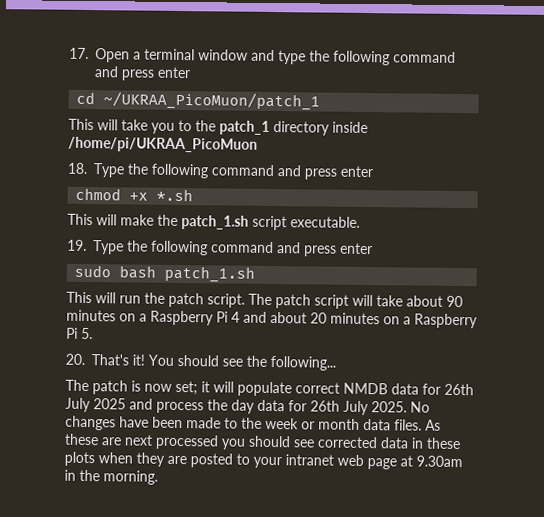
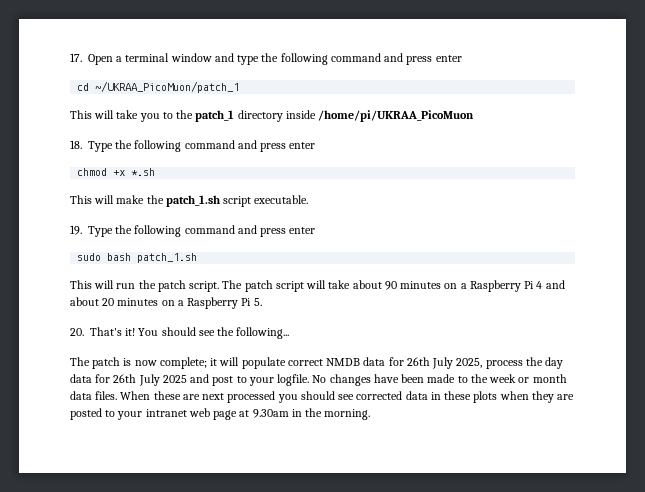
- The patch is now set; it will populate correct NMDB data for 26th July 2025 and process the day data for 26th July 2025.
+ The patch is now complete; it will populate correct NMDB data for 26th July 2025, process the day data for 26th July 2025 and post to your logfile.
- As these are next processed you should see corrected data in these plots when they are posted to your intranet web page at 9.30am in the morning.
+ When these are next processed you should see corrected data in these plots when they are posted to your intranet web page at 9.30am in the morning.

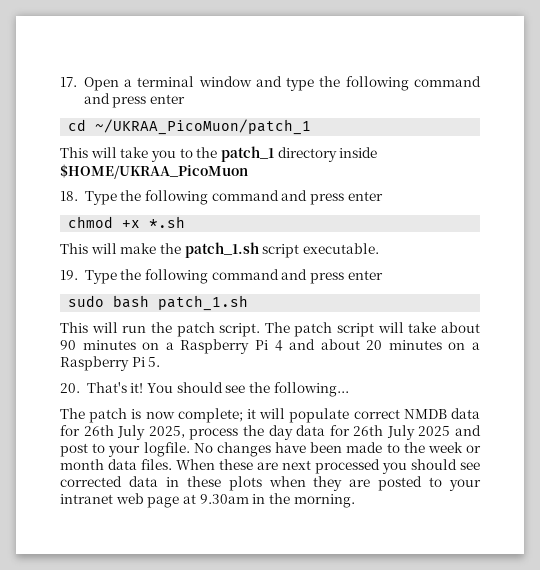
- This will take you to the patch_1 directory inside /home/pi/UKRAA_PicoMuon
+ This will take you to the patch_1 directory inside $HOME/UKRAA_PicoMuon

